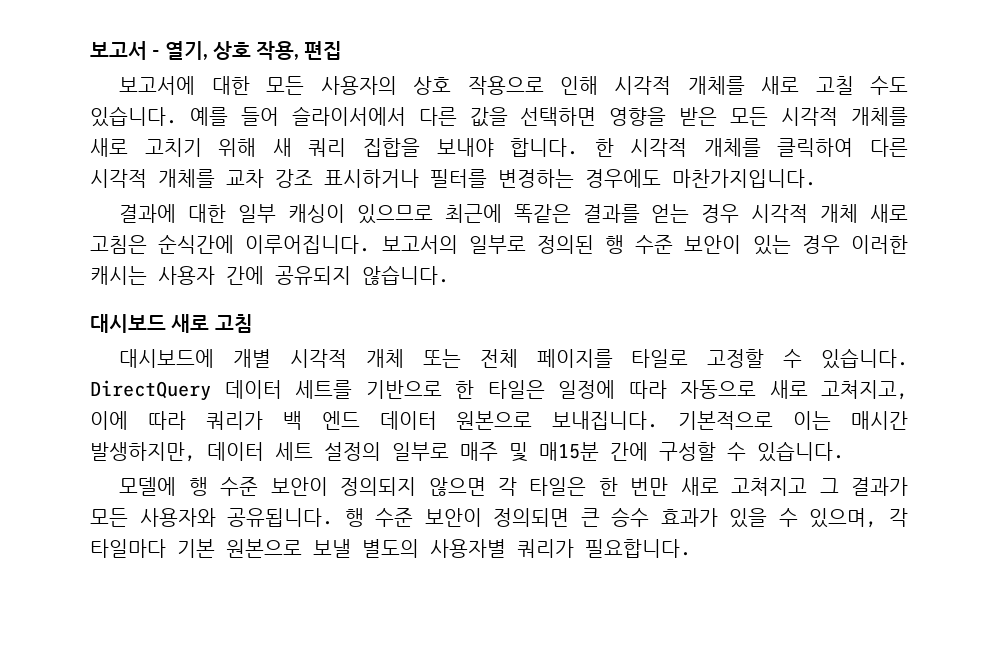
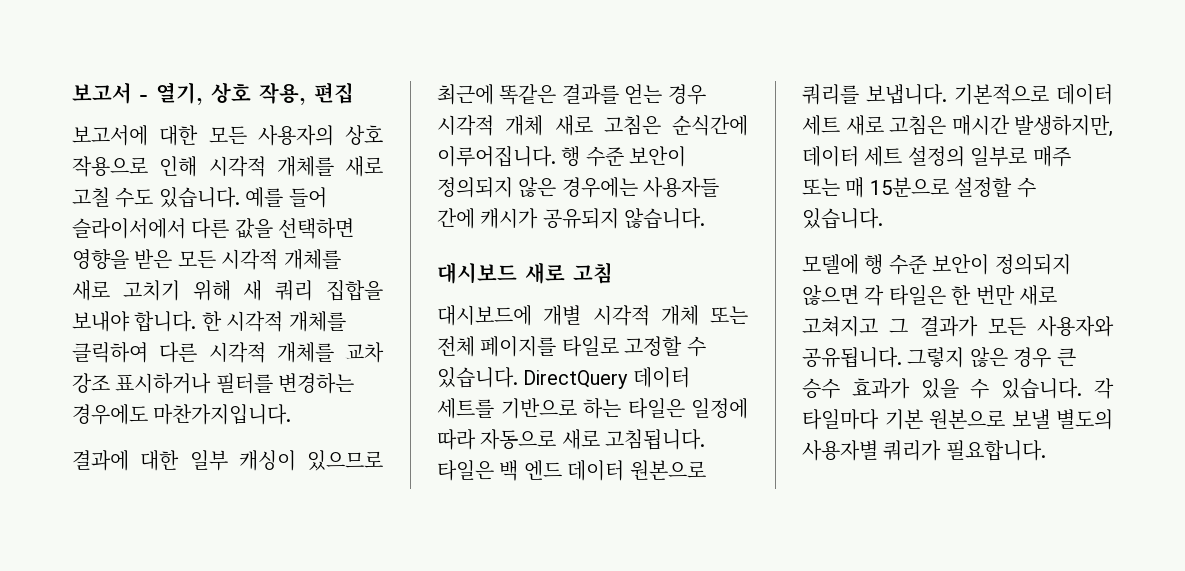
- 보고서의 일부로 정의된 행 수준 보안이 있는 경우 이러한 캐시는 사용자 간에 공유되지 않습니다.
+ 행 수준 보안이 정의되지 않은 경우에는 사용자들 간에 캐시가 공유되지 않습니다.
- DirectQuery 데이터 세트를 기반으로 한 타일은 일정에 따라 자동으로 새로 고쳐지고, 이에 따라 쿼리가 백 엔드 데이터 원본으로 보내집니다. 기본적으로 이는 매시간 발생하지만, 데이터 세트 설정의 일부로 매주 및 매15분 간에 구성할 수 있습니다.
+ DirectQuery 데이터 세트를 기반으로 하는 타일은 일정에 따라 자동으로 새로 고침됩니다. 타일은 백 엔드 데이터 원본으로 쿼리를 보냅니다. 기본적으로 데이터 세트 새로 고침은 매시간 발생하지만, 데이터 세트 설정의 일부로 매주 또는 매 15분으로 설정할 수 있습니다.
- 행 수준 보안이 정의되면 큰 승수 효과가 있을 수 있으며, 각 타일마다 기본 원본으로 보낼 별도의 사용자별 쿼리가 필요합니다.
+ 그렇지 않은 경우 큰 승수 효과가 있을 수 있습니다. 각 타일마다 기본 원본으로 보낼 별도의 사용자별 쿼리가 필요합니다.

